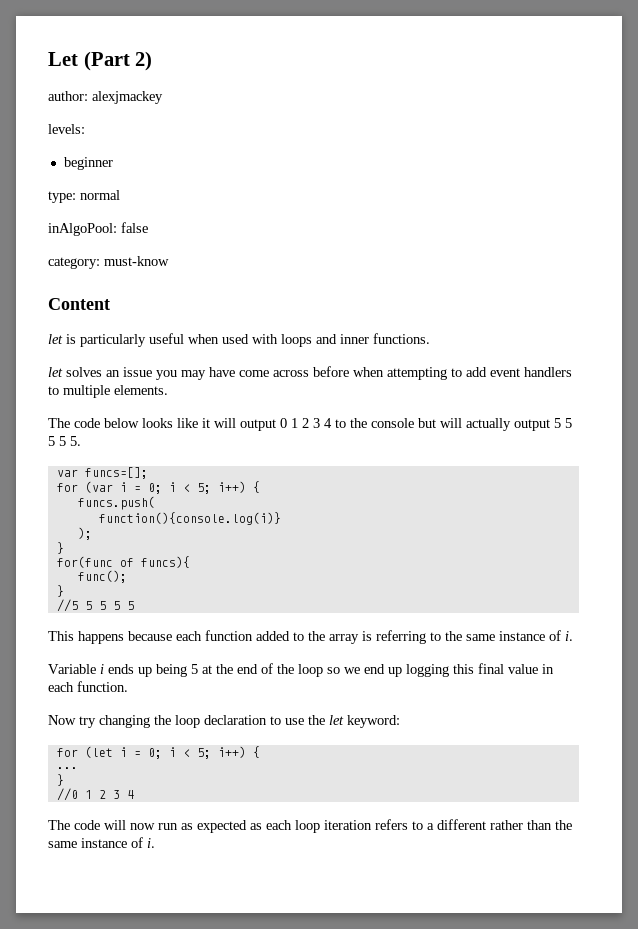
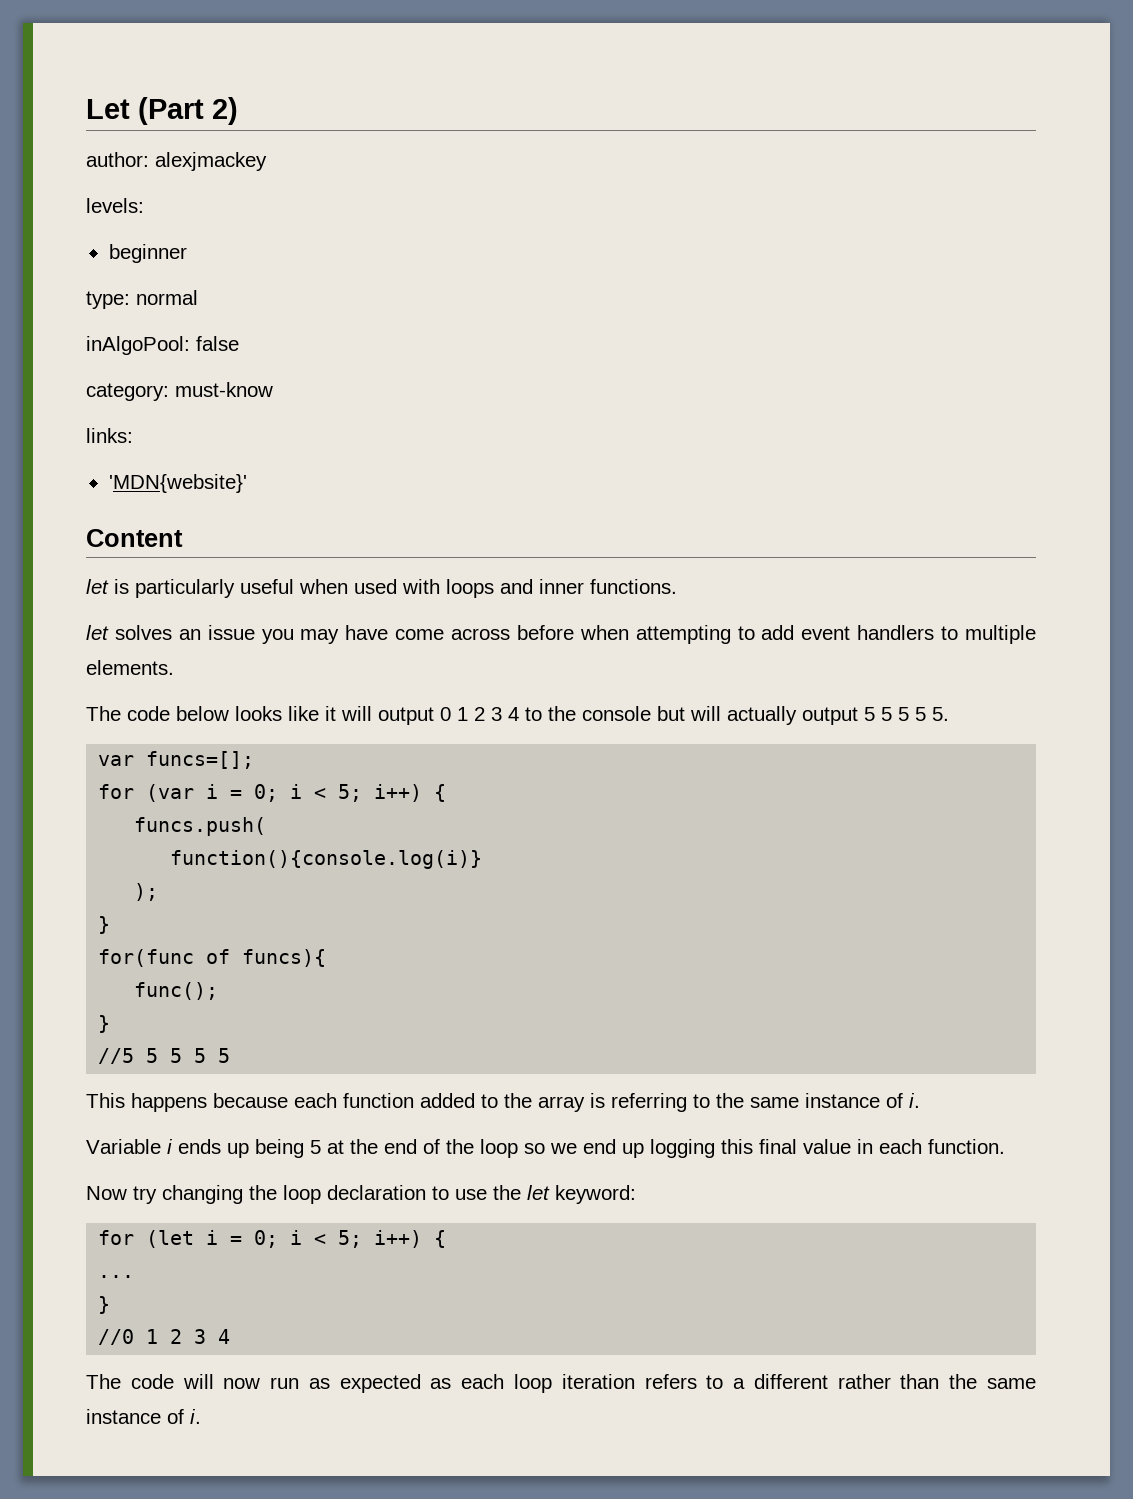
+ links:
+ 'MDN{website}'

